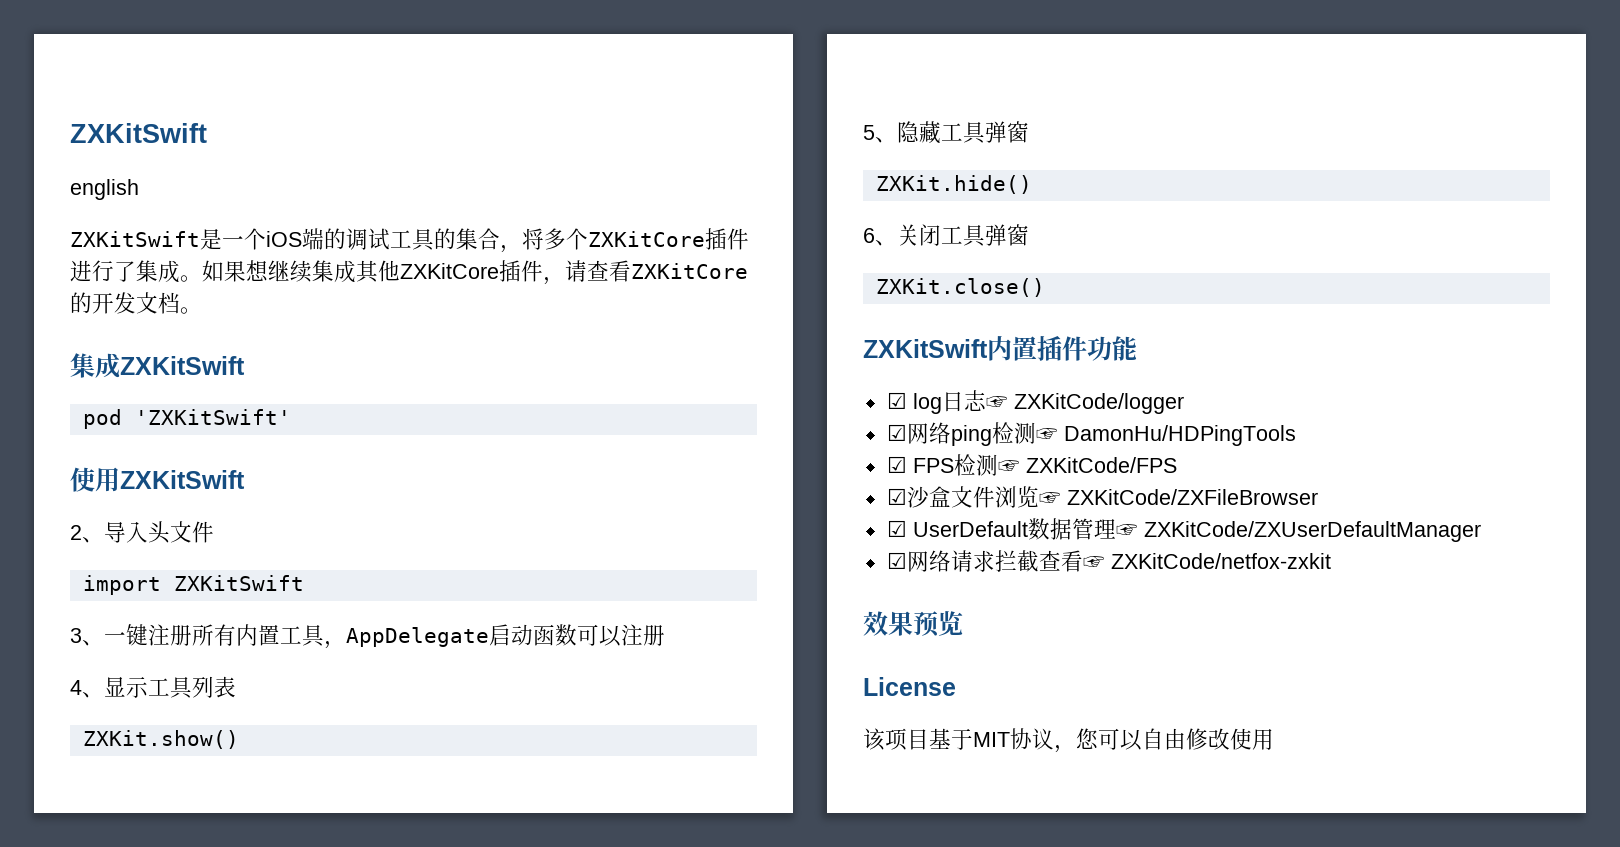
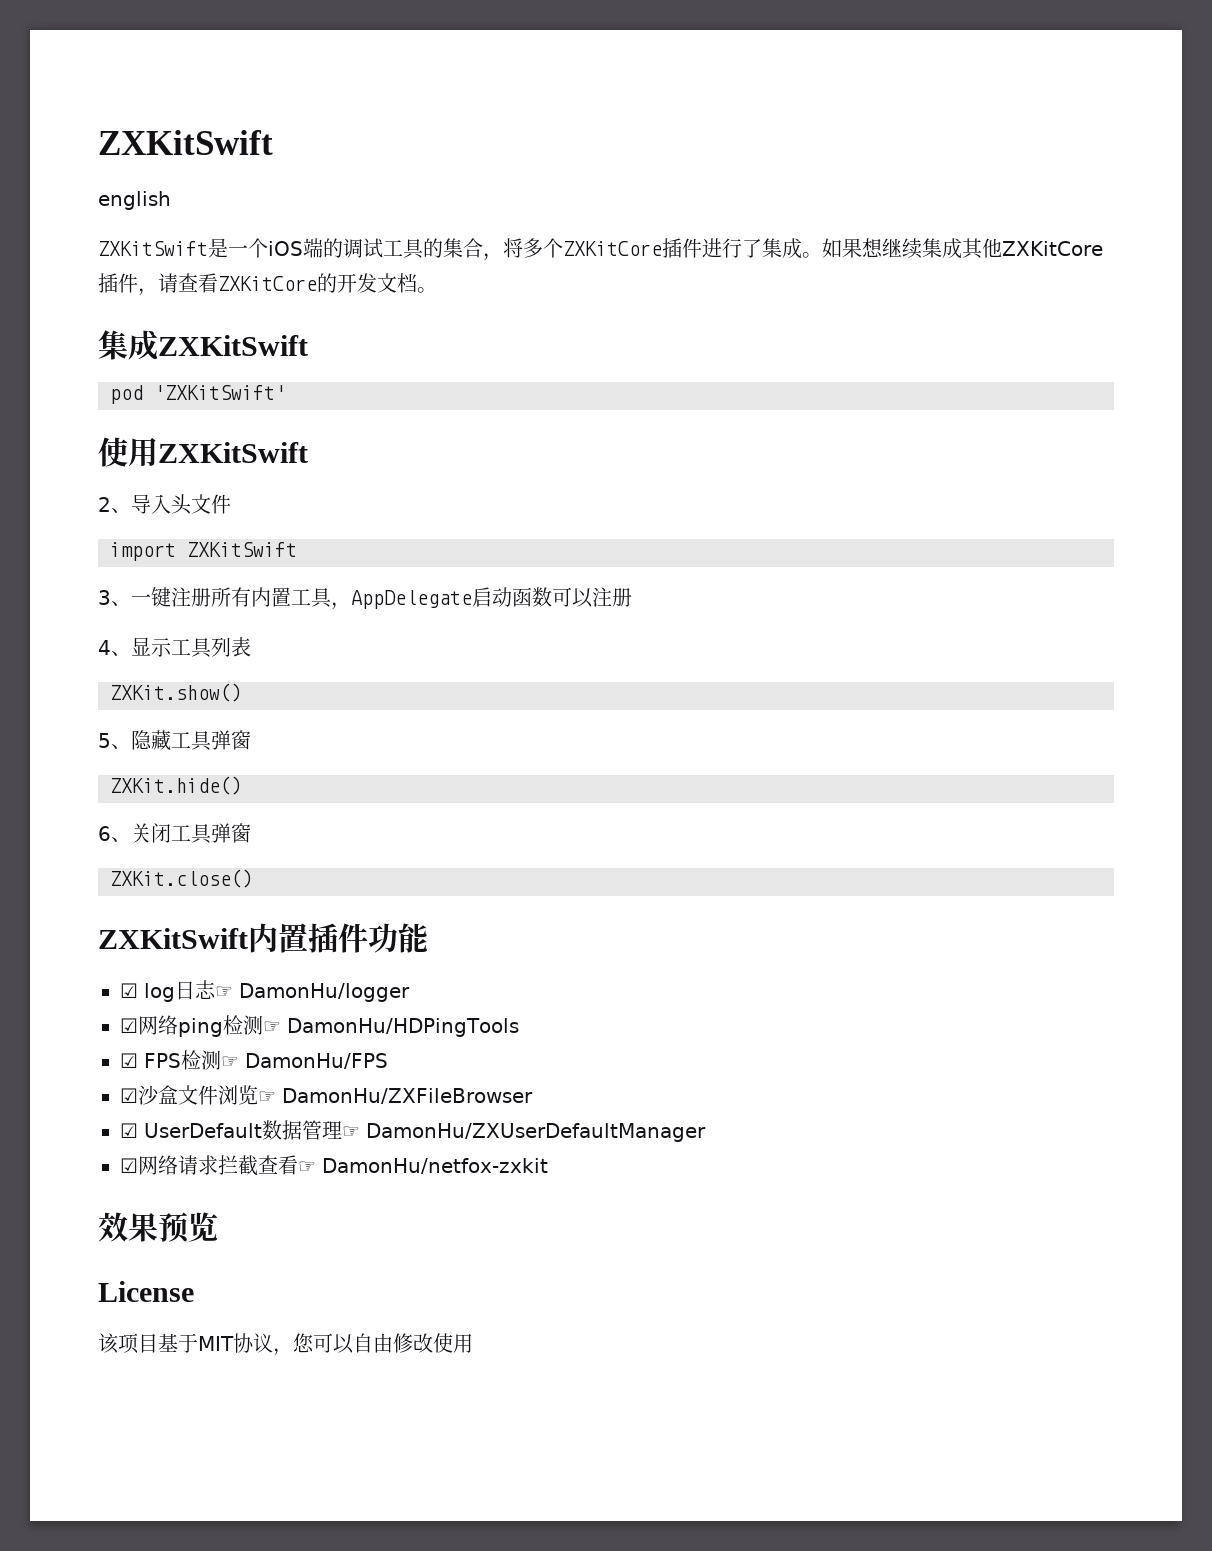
- ☑ log日志☞ ZXKitCode/logger
+ ☑ log日志☞ DamonHu/logger
- ☑ FPS检测☞ ZXKitCode/FPS
+ ☑ FPS检测☞ DamonHu/FPS
- ☑沙盒文件浏览☞ ZXKitCode/ZXFileBrowser
+ ☑沙盒文件浏览☞ DamonHu/ZXFileBrowser
- ☑ UserDefault数据管理☞ ZXKitCode/ZXUserDefaultManager
+ ☑ UserDefault数据管理☞ DamonHu/ZXUserDefaultManager
- ☑网络请求拦截查看☞ ZXKitCode/netfox-zxkit
+ ☑网络请求拦截查看☞ DamonHu/netfox-zxkit

